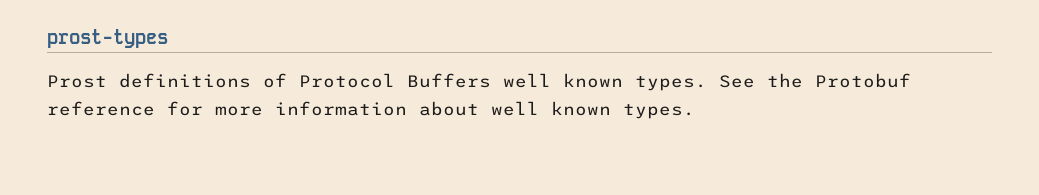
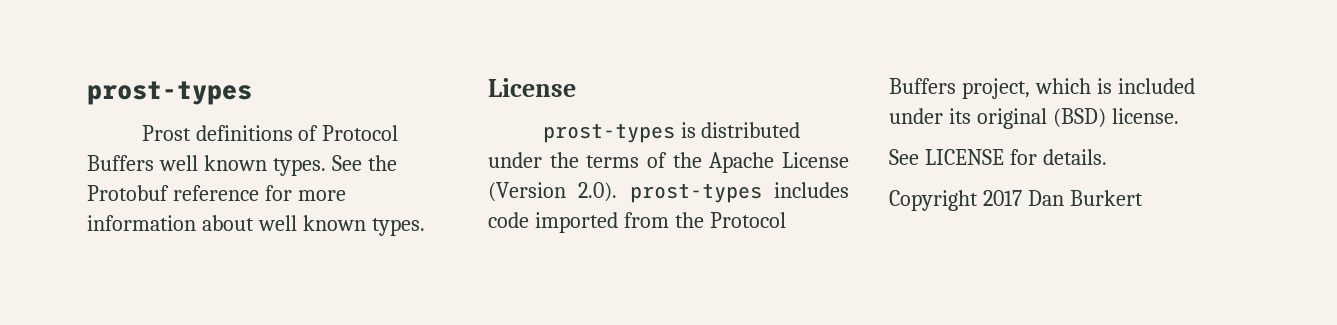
  See the Protobuf reference for more information about well known types.
+ License
+ prost-types is distributed under the terms of the Apache License (Version 2.0). prost-types includes code imported from the Protocol Buffers project, which is included under its original (BSD) license.
+ See LICENSE for details.
+ Copyright 2017 Dan Burkert

